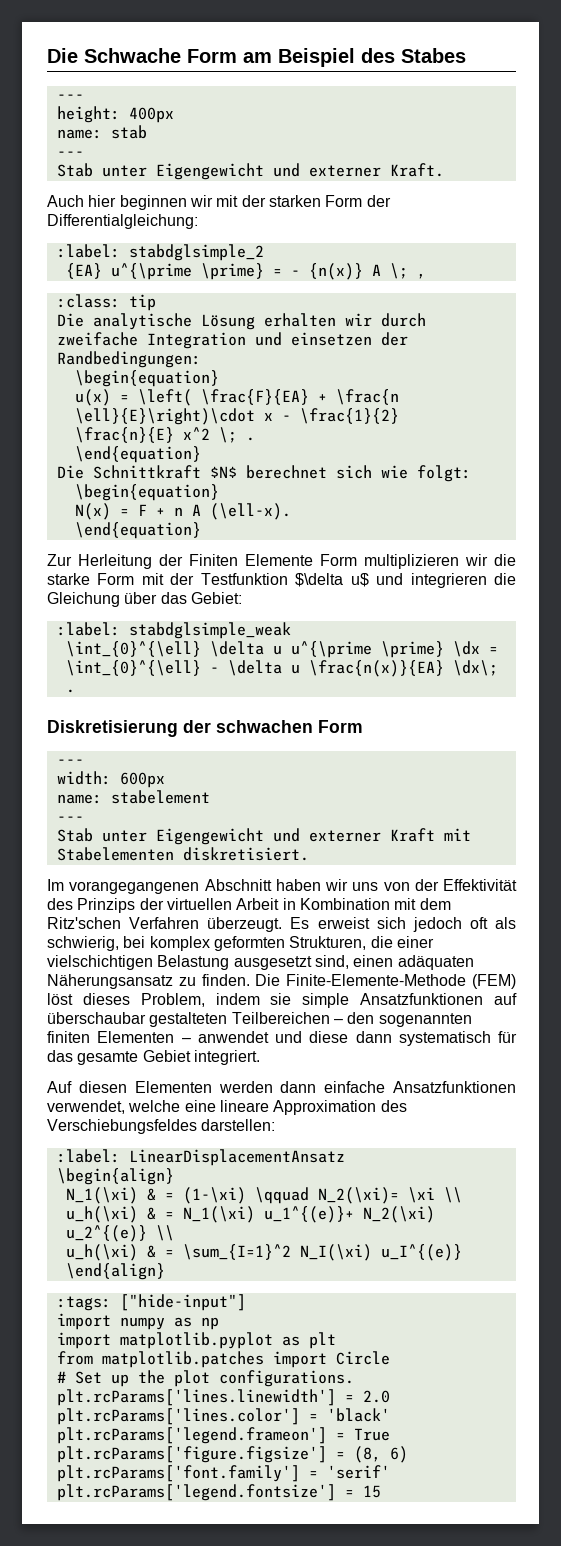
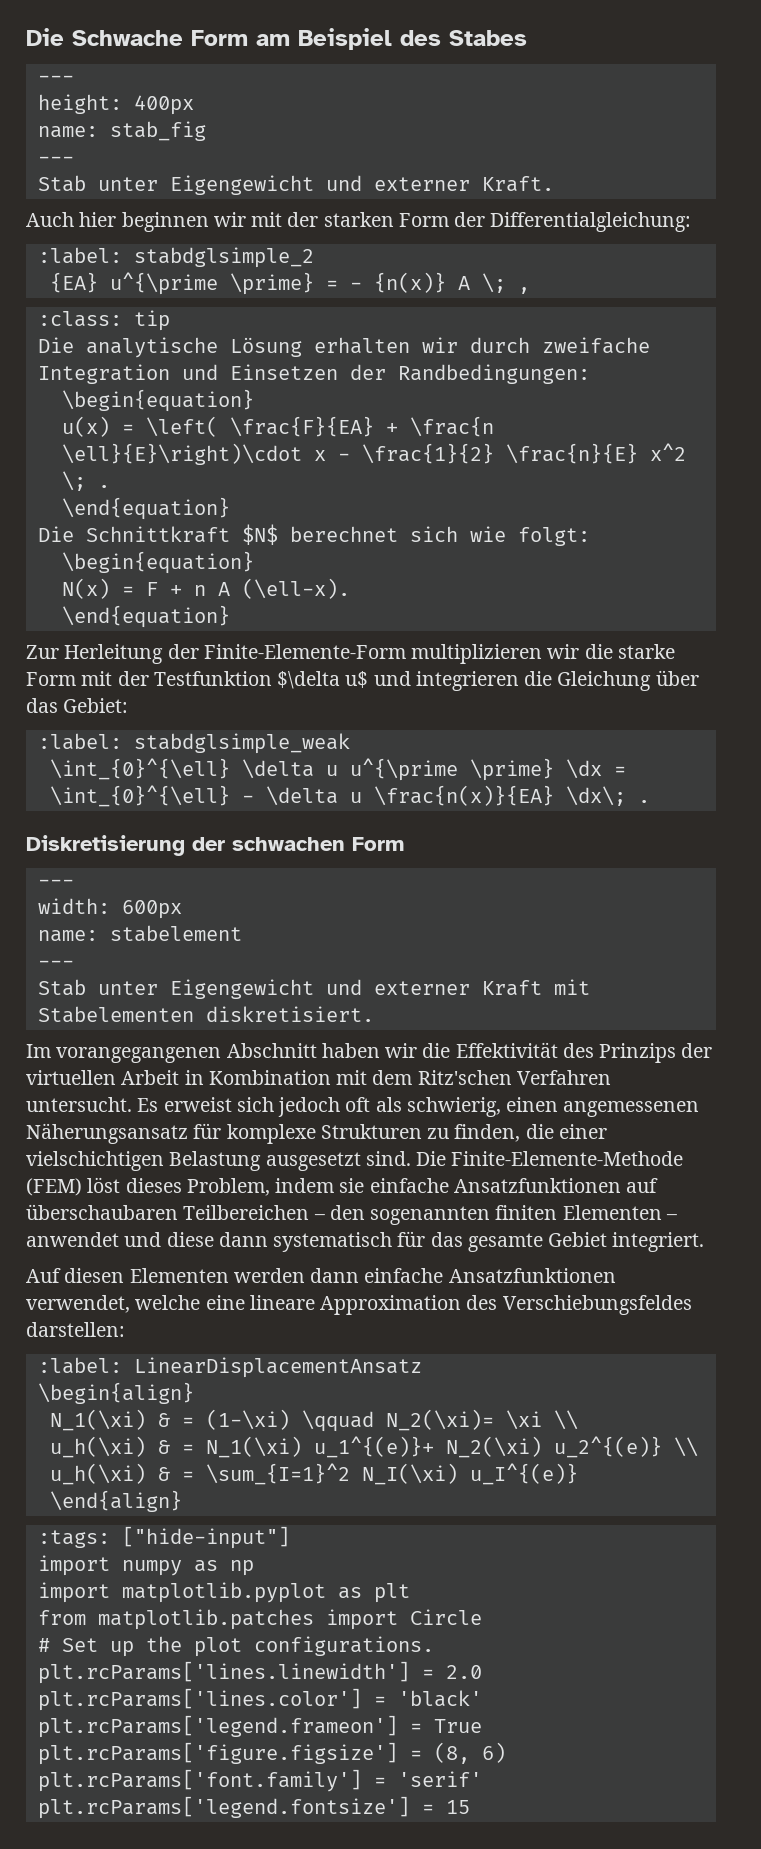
- name: stab
+ name: stab_fig
- Die analytische Lösung erhalten wir durch zweifache Integration und einsetzen der Randbedingungen:
+ Die analytische Lösung erhalten wir durch zweifache Integration und Einsetzen der Randbedingungen:
- Zur Herleitung der Finiten Elemente Form multiplizieren wir die starke Form mit der Testfunktion $\delta u$ und integrieren die Gleichung über das Gebiet:
+ Zur Herleitung der Finite-Elemente-Form multiplizieren wir die starke Form mit der Testfunktion $\delta u$ und integrieren die Gleichung über das Gebiet:
- Im vorangegangenen Abschnitt haben wir uns von der Effektivität des Prinzips der virtuellen Arbeit in Kombination mit dem Ritz'schen Verfahren überzeugt.
+ Im vorangegangenen Abschnitt haben wir die Effektivität des Prinzips der virtuellen Arbeit in Kombination mit dem Ritz'schen Verfahren untersucht.
- Es erweist sich jedoch oft als schwierig, bei komplex geformten Strukturen, die einer vielschichtigen Belastung ausgesetzt sind, einen adäquaten Näherungsansatz zu finden.
+ Es erweist sich jedoch oft als schwierig, einen angemessenen Näherungsansatz für komplexe Strukturen zu finden, die einer vielschichtigen Belastung ausgesetzt sind.
- Die Finite-Elemente-Methode (FEM) löst dieses Problem, indem sie simple Ansatzfunktionen auf überschaubar gestalteten Teilbereichen – den sogenannten finiten Elementen – anwendet und diese dann systematisch für das gesamte Gebiet integriert.
+ Die Finite-Elemente-Methode (FEM) löst dieses Problem, indem sie einfache Ansatzfunktionen auf überschaubaren Teilbereichen – den sogenannten finiten Elementen – anwendet und diese dann systematisch für das gesamte Gebiet integriert.

